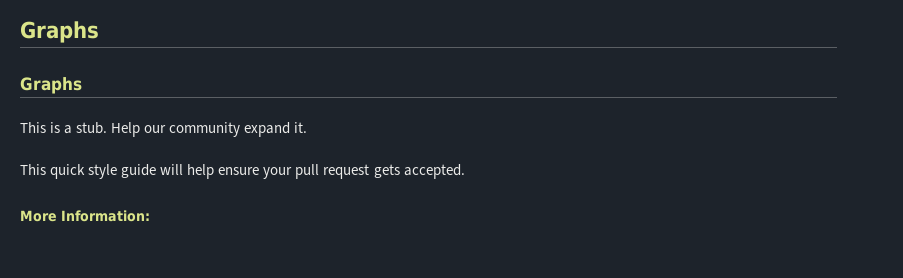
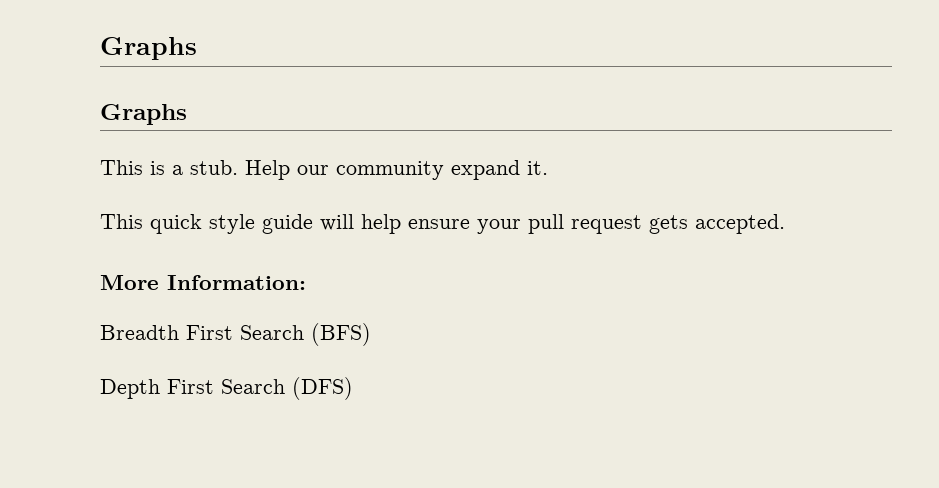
+ Breadth First Search (BFS)
+ Depth First Search (DFS)

